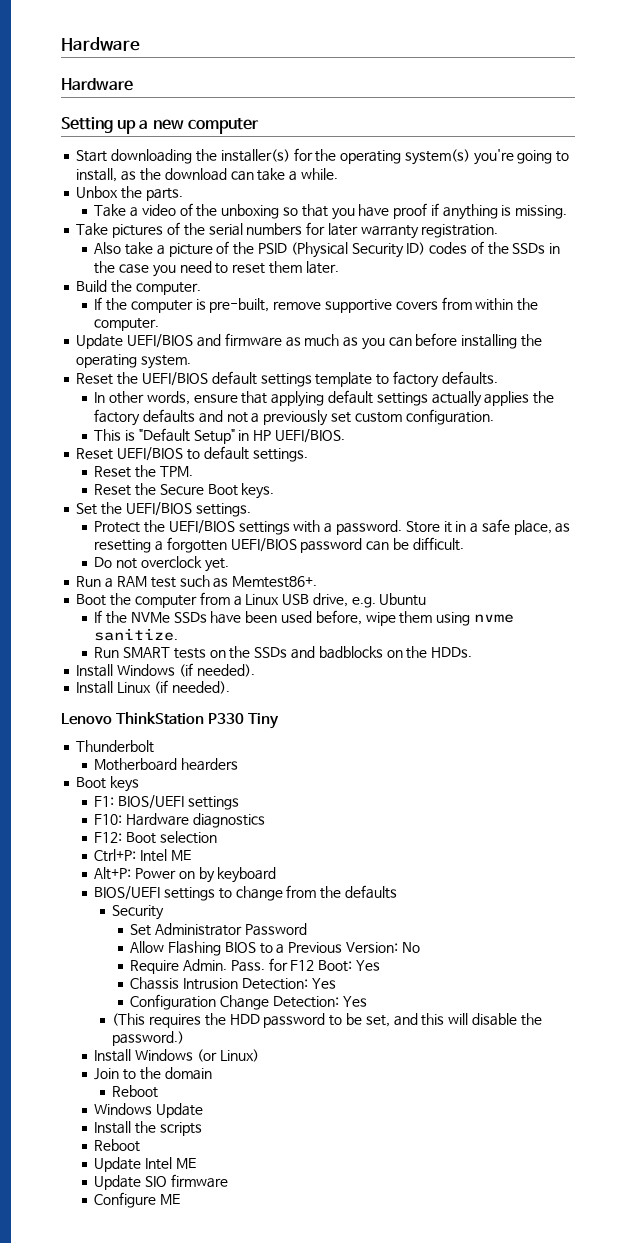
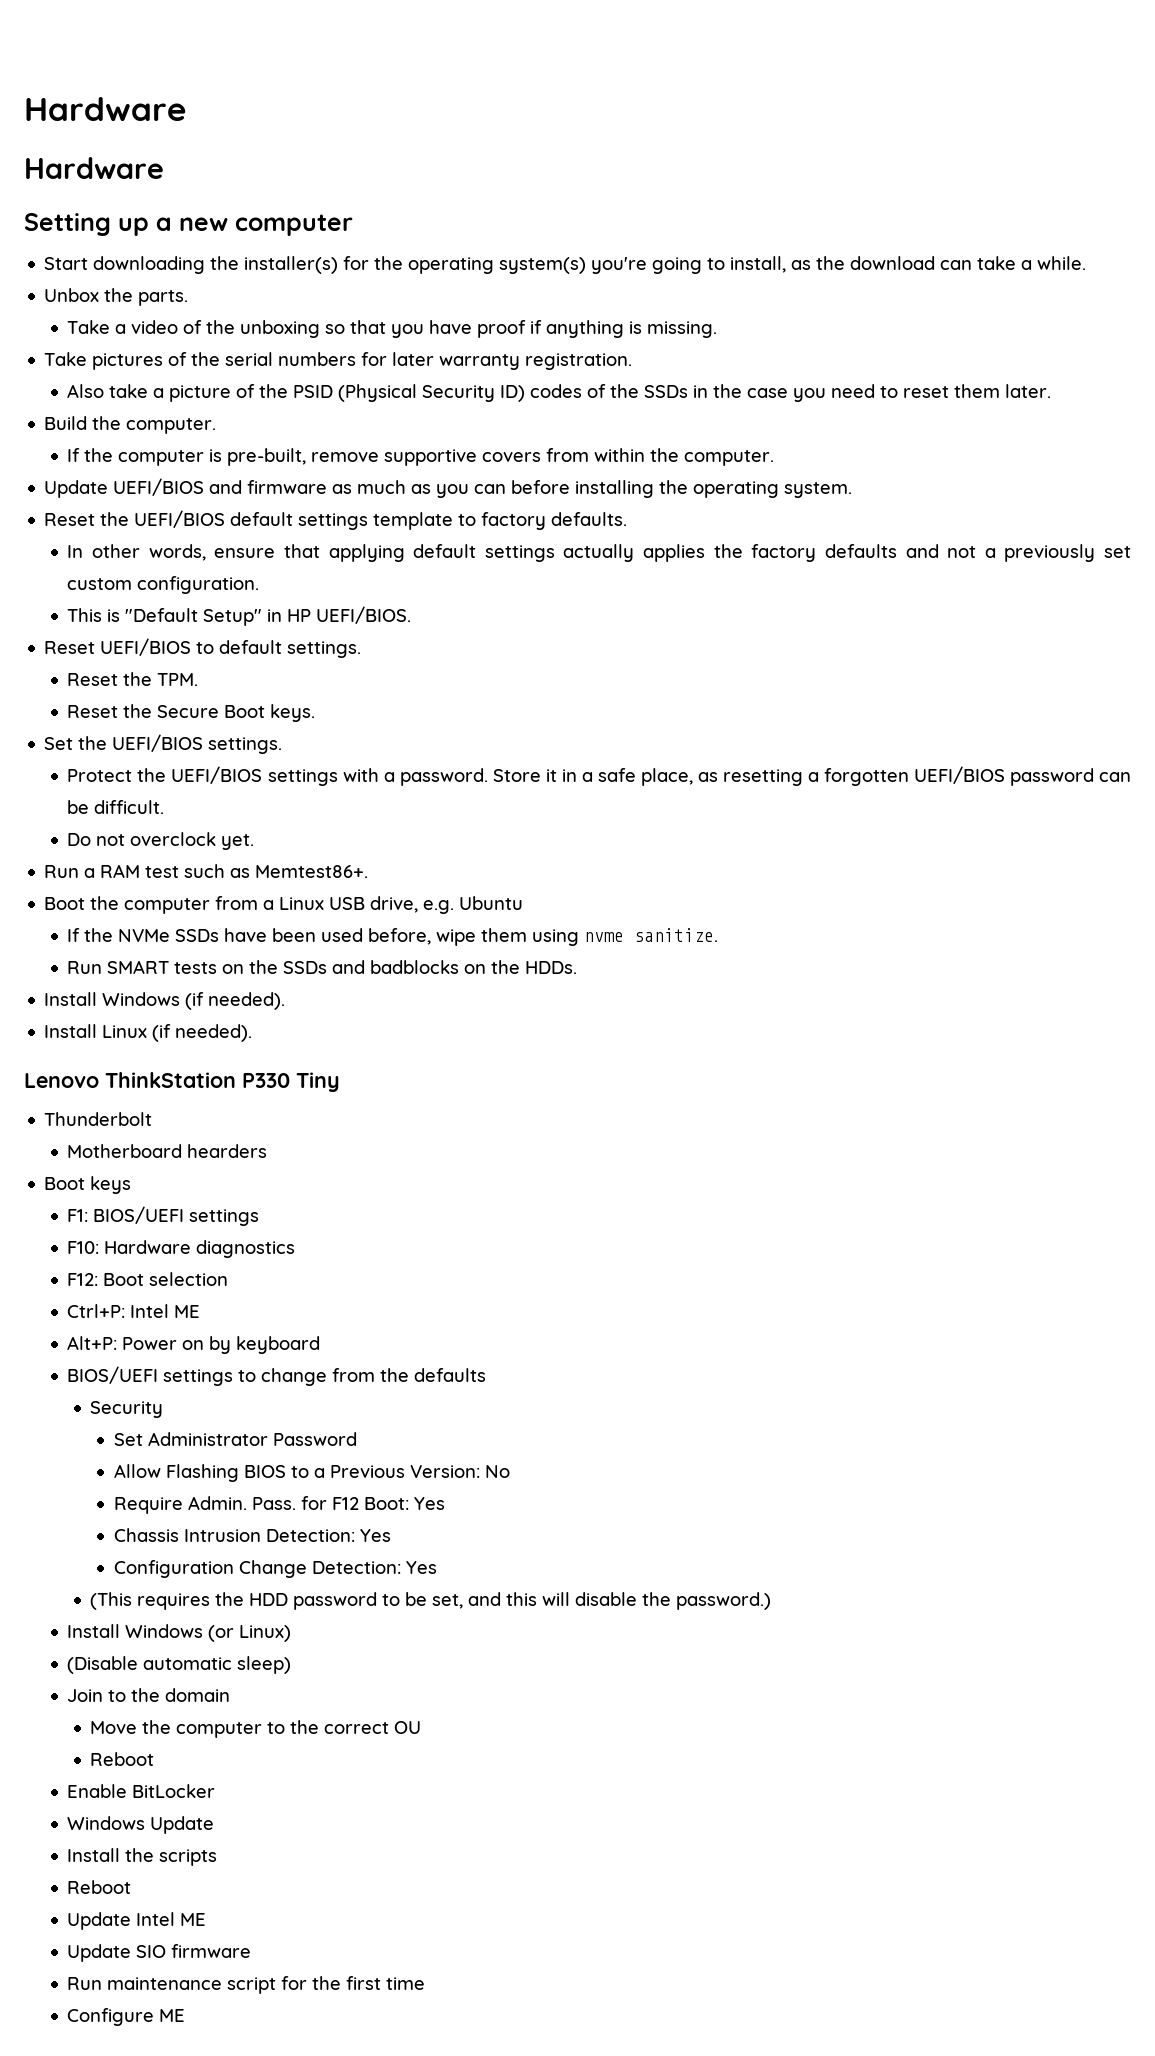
+ (Disable automatic sleep)
  Join to the domain
+ Move the computer to the correct OU
  Reboot
+ Enable BitLocker
+ Run maintenance script for the first time

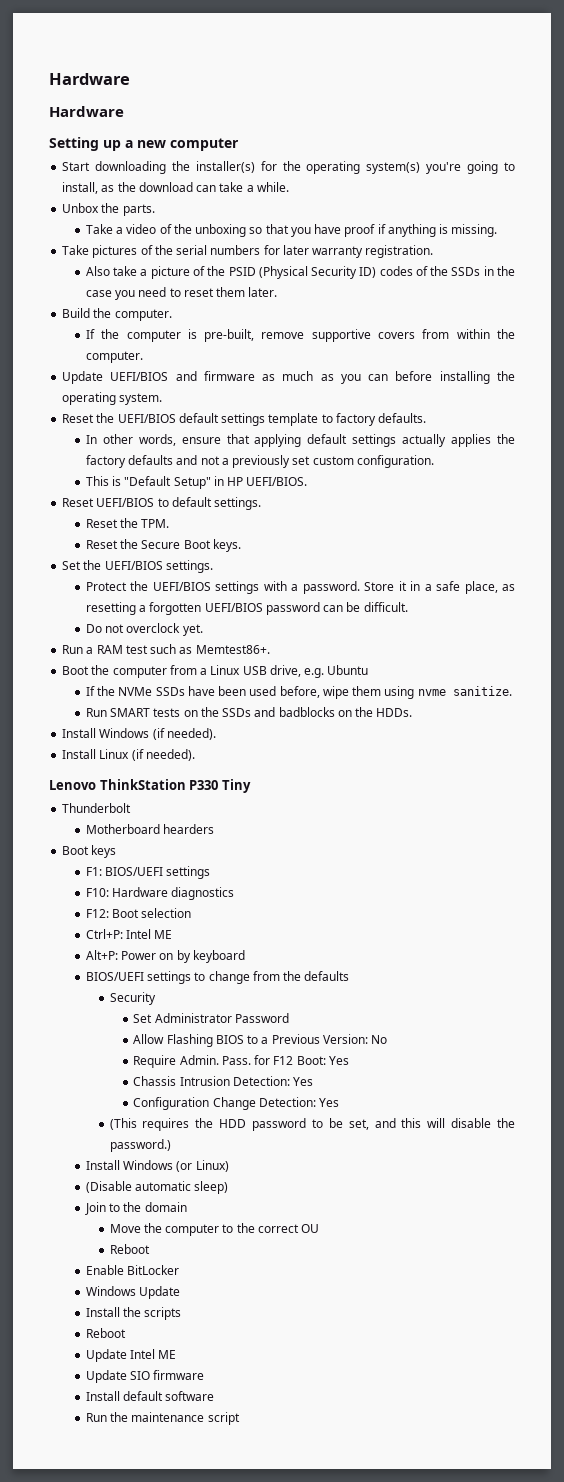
- Run maintenance script for the first time
- Configure ME
+ Install default software
+ Run the maintenance script

